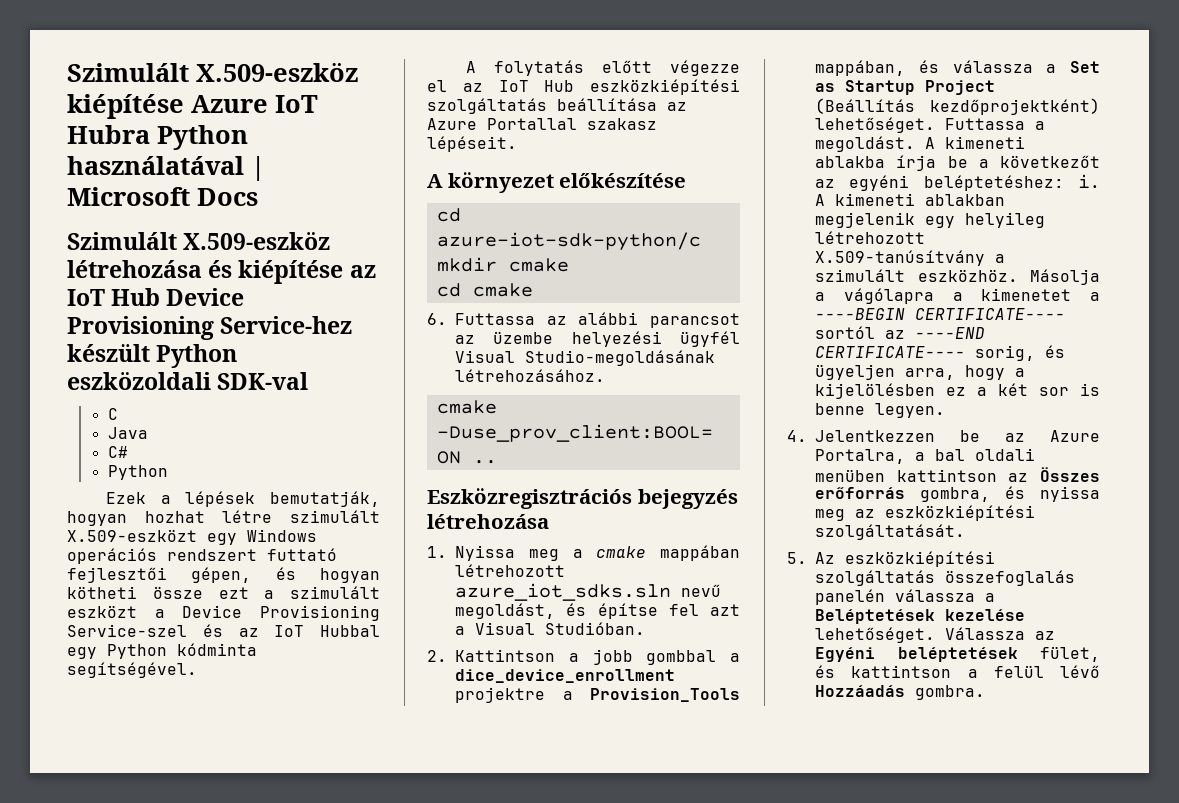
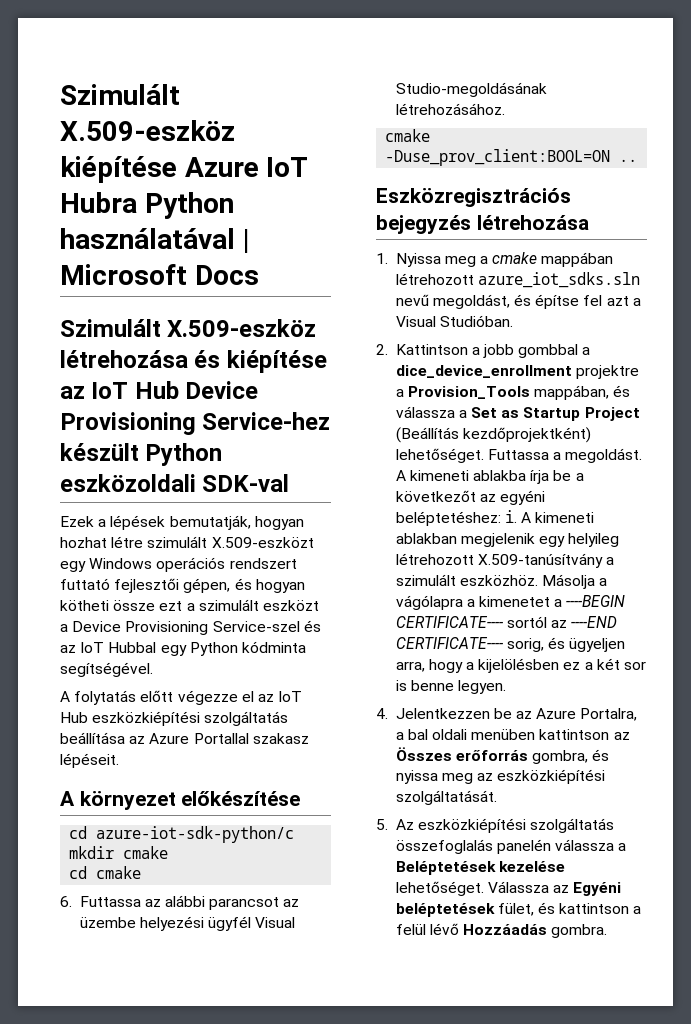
- C
- Java
- C#
- Python

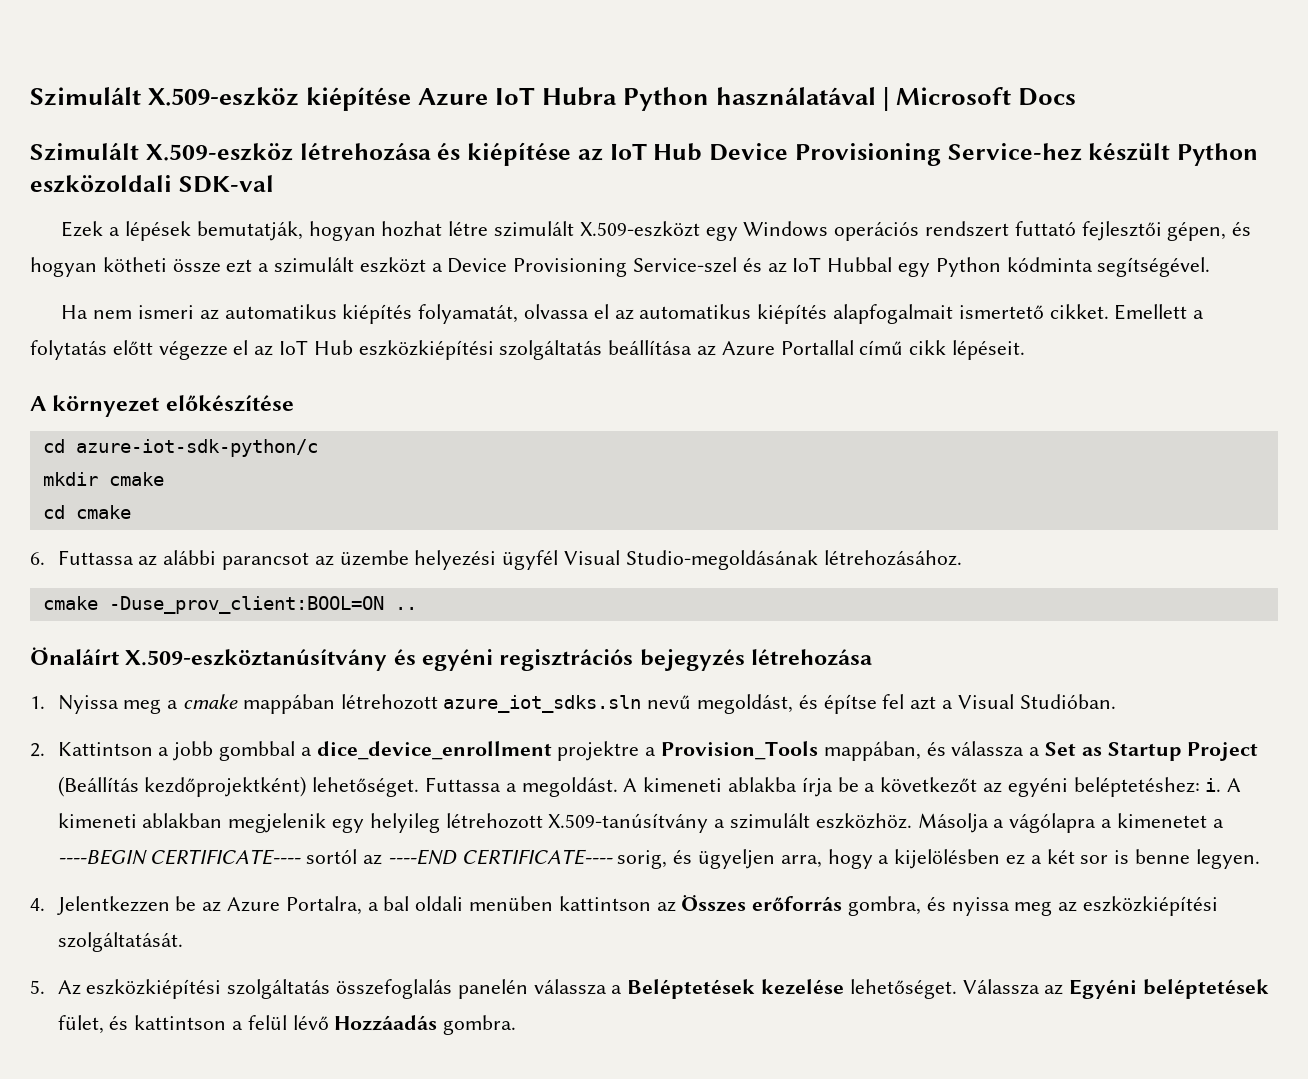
- A folytatás előtt végezze el az IoT Hub eszközkiépítési szolgáltatás beállítása az Azure Portallal szakasz lépéseit.
+ Ha nem ismeri az automatikus kiépítés folyamatát, olvassa el az automatikus kiépítés alapfogalmait ismertető cikket. Emellett a folytatás előtt végezze el az IoT Hub eszközkiépítési szolgáltatás beállítása az Azure Portallal című cikk lépéseit.
- Eszközregisztrációs bejegyzés létrehozása
+ Önaláírt X.509-eszköztanúsítvány és egyéni regisztrációs bejegyzés létrehozása

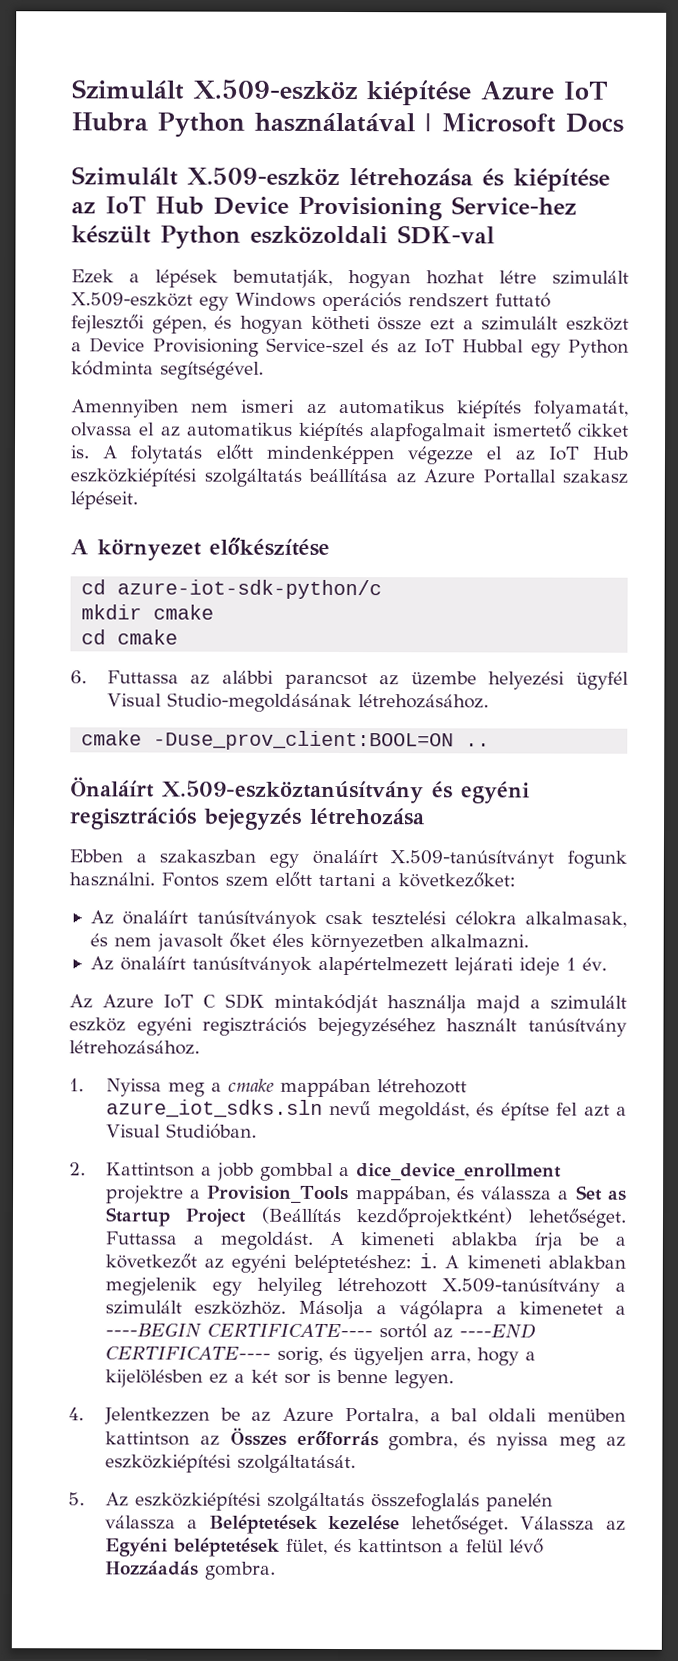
- Ha nem ismeri az automatikus kiépítés folyamatát, olvassa el az automatikus kiépítés alapfogalmait ismertető cikket. Emellett a folytatás előtt végezze el az IoT Hub eszközkiépítési szolgáltatás beállítása az Azure Portallal című cikk lépéseit.
+ Amennyiben nem ismeri az automatikus kiépítés folyamatát, olvassa el az automatikus kiépítés alapfogalmait ismertető cikket is. A folytatás előtt mindenképpen végezze el az IoT Hub eszközkiépítési szolgáltatás beállítása az Azure Portallal szakasz lépéseit.
+ Ebben a szakaszban egy önaláírt X.509-tanúsítványt fogunk használni. Fontos szem előtt tartani a következőket:
+ Az önaláírt tanúsítványok csak tesztelési célokra alkalmasak, és nem javasolt őket éles környezetben alkalmazni.
+ Az önaláírt tanúsítványok alapértelmezett lejárati ideje 1 év.
+ Az Azure IoT C SDK mintakódját használja majd a szimulált eszköz egyéni regisztrációs bejegyzéséhez használt tanúsítvány létrehozásához.

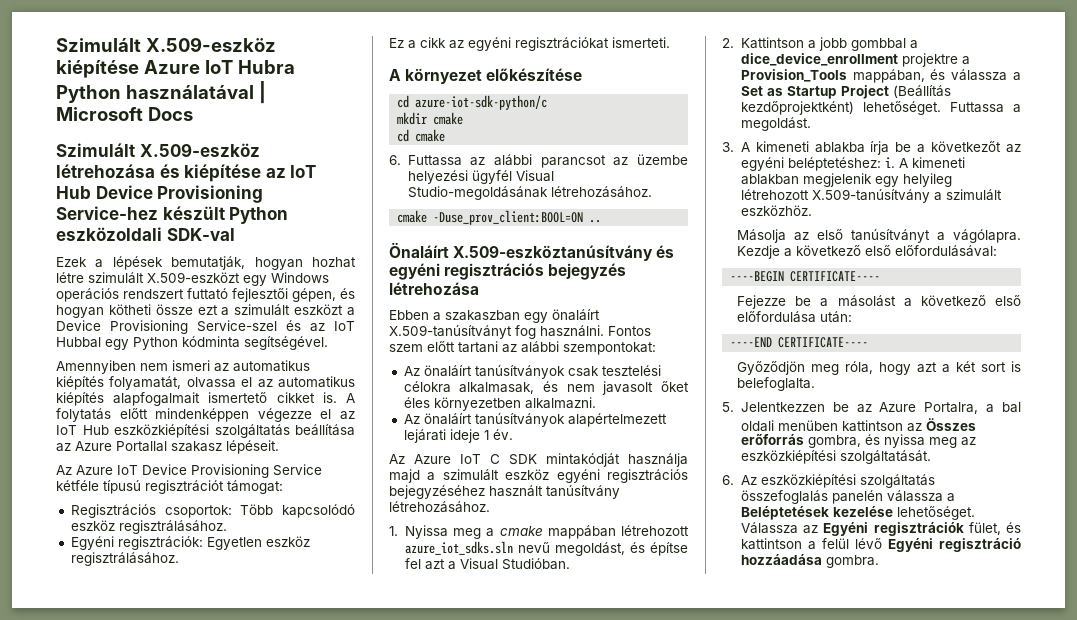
+ Az Azure IoT Device Provisioning Service kétféle típusú regisztrációt támogat:
+ Regisztrációs csoportok: Több kapcsolódó eszköz regisztrálásához.
+ Egyéni regisztrációk: Egyetlen eszköz regisztrálásához.
+ Ez a cikk az egyéni regisztrációkat ismerteti.
- Ebben a szakaszban egy önaláírt X.509-tanúsítványt fogunk használni.
+ Ebben a szakaszban egy önaláírt X.509-tanúsítványt fog használni.
- Fontos szem előtt tartani a következőket:
+ Fontos szem előtt tartani az alábbi szempontokat:
- Futtassa a megoldást. A kimeneti ablakba írja be a következőt az egyéni beléptetéshez: i.
+ Futtassa a megoldást.
+ 3. A kimeneti ablakba írja be a következőt az egyéni beléptetéshez: i.
- A kimeneti ablakban megjelenik egy helyileg létrehozott X.509-tanúsítvány a szimulált eszközhöz. Másolja a vágólapra a kimenetet a ----BEGIN CERTIFICATE---- sortól az ----END CERTIFICATE---- sorig, és ügyeljen arra, hogy a kijelölésben ez a két sor is benne legyen.
- 4. Jelentkezzen be az Azure Portalra, a bal oldali menüben kattintson az Összes erőforrás gombra, és nyissa meg az eszközkiépítési szolgáltatását.
+ A kimeneti ablakban megjelenik egy helyileg létrehozott X.509-tanúsítvány a szimulált eszközhöz.
+ Másolja az első tanúsítványt a vágólapra. Kezdje a következő első előfordulásával:
+ ----BEGIN CERTIFICATE----
+ Fejezze be a másolást a következő első előfordulása után:
+ ----END CERTIFICATE----
+ Győződjön meg róla, hogy azt a két sort is belefoglalta.
+ 5. Jelentkezzen be az Azure Portalra, a bal oldali menüben kattintson az Összes erőforrás gombra, és nyissa meg az eszközkiépítési szolgáltatását.
- 5. Az eszközkiépítési szolgáltatás összefoglalás panelén válassza a Beléptetések kezelése lehetőséget.
+ 6. Az eszközkiépítési szolgáltatás összefoglalás panelén válassza a Beléptetések kezelése lehetőséget.
- Válassza az Egyéni beléptetések fület, és kattintson a felül lévő Hozzáadás gombra.
+ Válassza az Egyéni regisztrációk fület, és kattintson a felül lévő Egyéni regisztráció hozzáadása gombra.

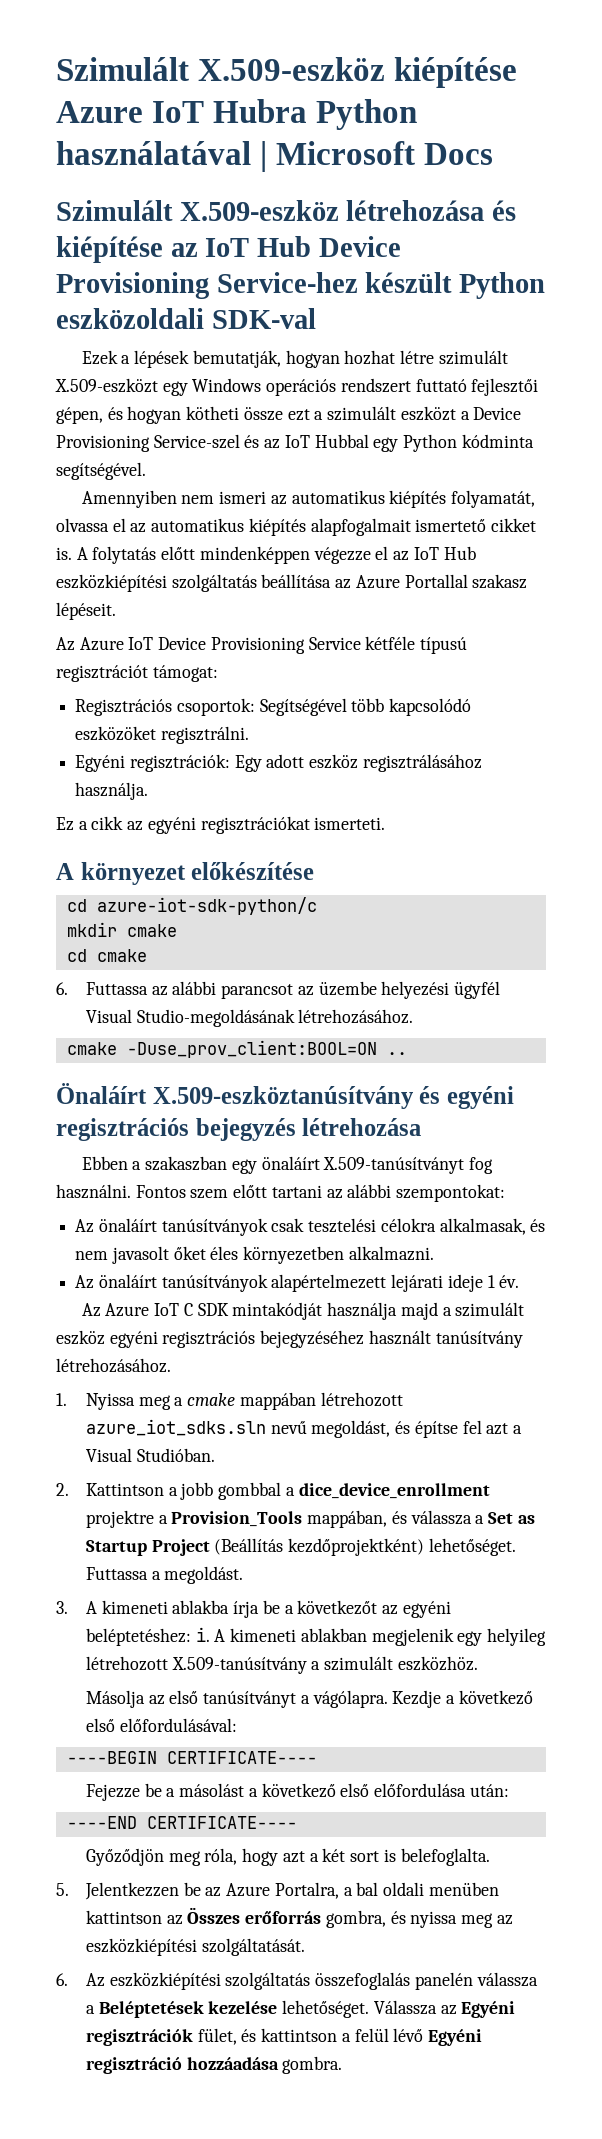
- Regisztrációs csoportok: Több kapcsolódó eszköz regisztrálásához.
- Egyéni regisztrációk: Egyetlen eszköz regisztrálásához.
+ Regisztrációs csoportok: Segítségével több kapcsolódó eszközöket regisztrálni.
+ Egyéni regisztrációk: Egy adott eszköz regisztrálásához használja.

